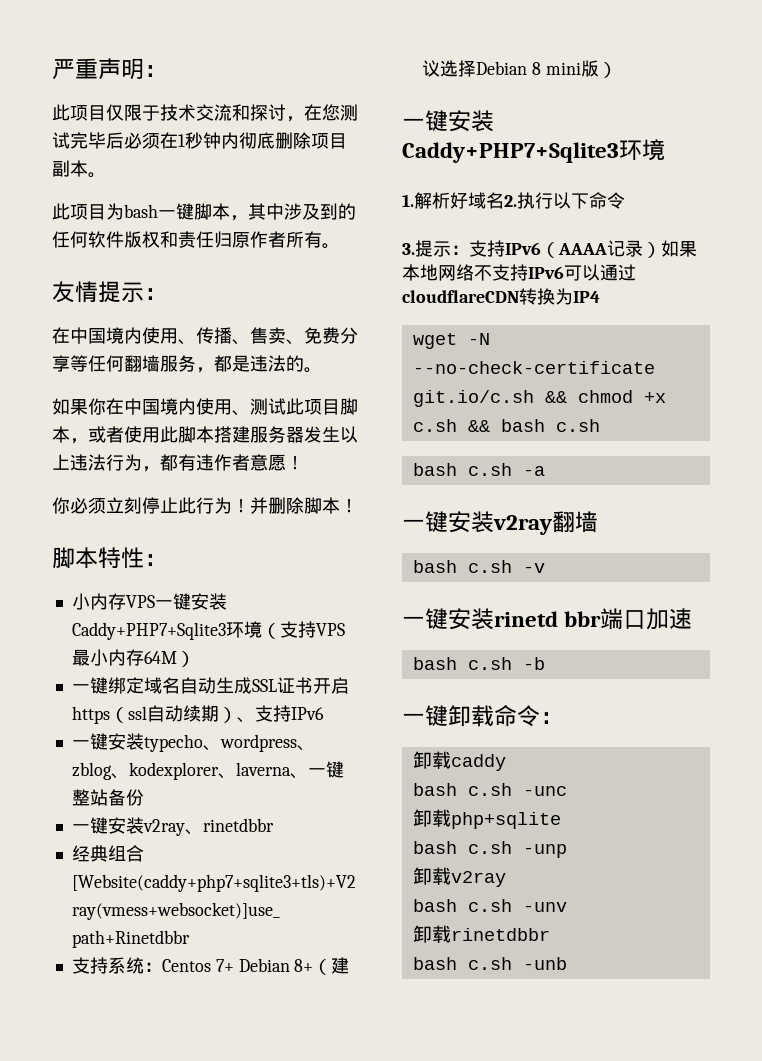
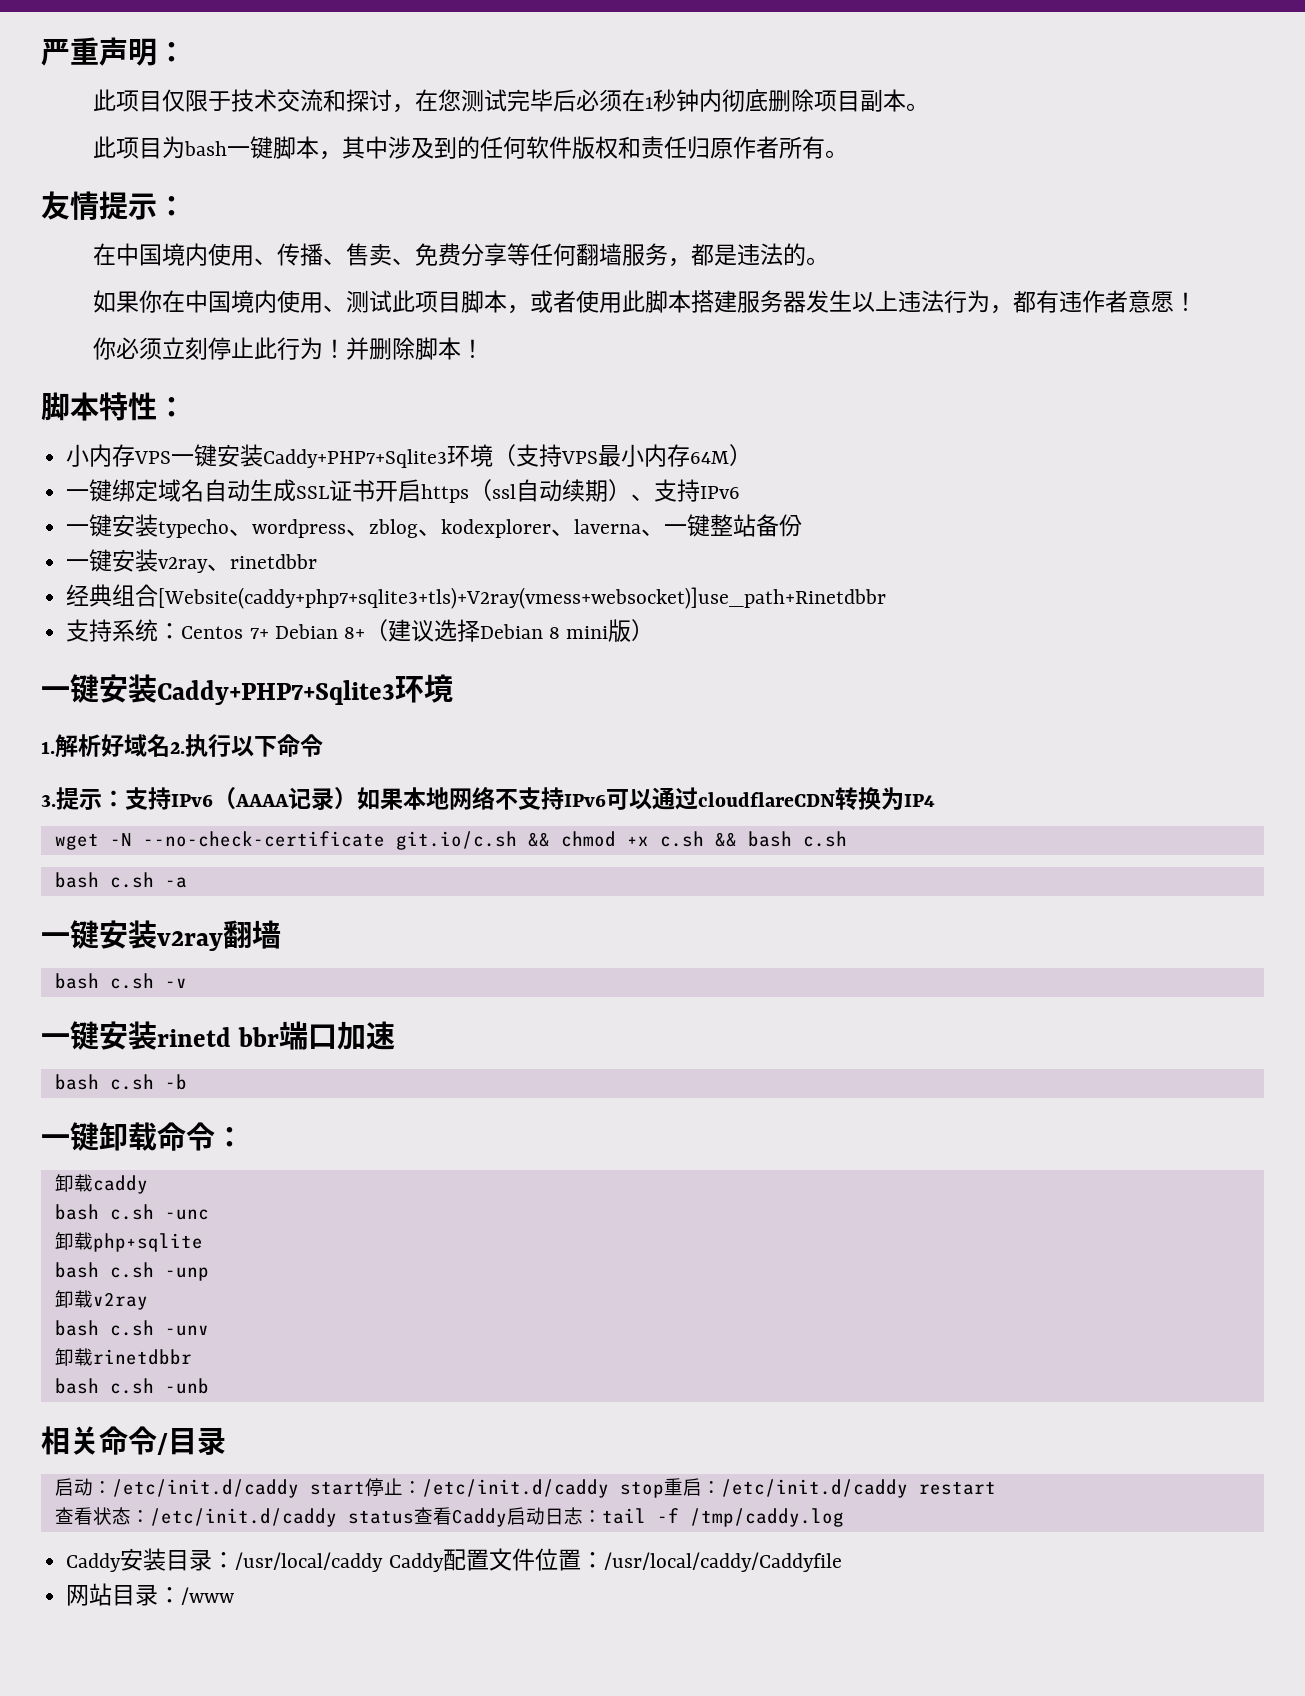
+ 相关命令/目录
+ 启动：/etc/init.d/caddy start停止：/etc/init.d/caddy stop重启：/etc/init.d/caddy restart
+ 查看状态：/etc/init.d/caddy status查看Caddy启动日志：tail -f /tmp/caddy.log
+ Caddy安装目录：/usr/local/caddy Caddy配置文件位置：/usr/local/caddy/Caddyfile
+ 网站目录：/www

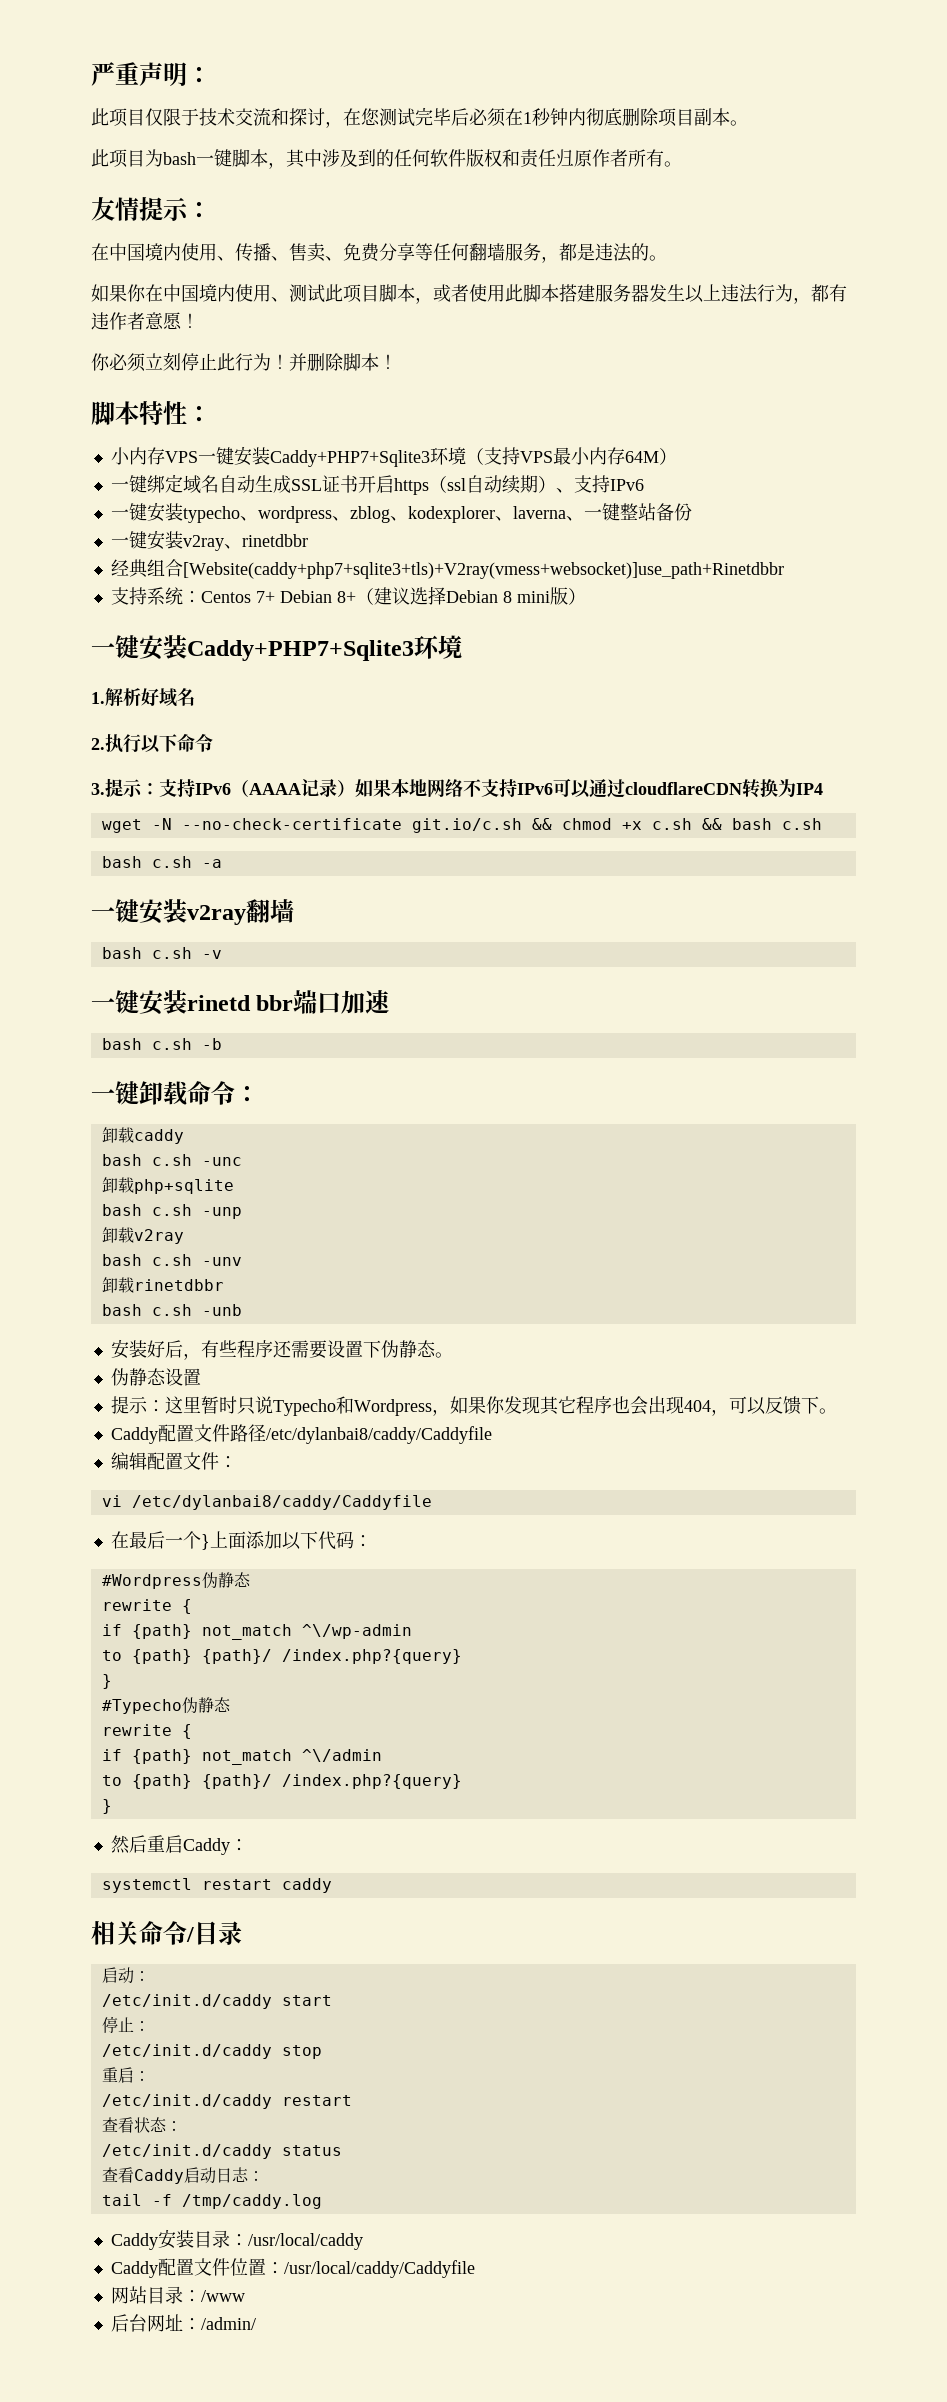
- 1.解析好域名2.执行以下命令
+ 1.解析好域名
+ 2.执行以下命令
+ 安装好后，有些程序还需要设置下伪静态。
+ 伪静态设置
+ 提示：这里暂时只说Typecho和Wordpress，如果你发现其它程序也会出现404，可以反馈下。
+ Caddy配置文件路径/etc/dylanbai8/caddy/Caddyfile
+ 编辑配置文件：
+ vi /etc/dylanbai8/caddy/Caddyfile
+ 在最后一个}上面添加以下代码：
+ #Wordpress伪静态
+ rewrite {
+ if {path} not_match ^\/wp-admin
+ to {path} {path}/ /index.php?{query}
+ }
+ #Typecho伪静态
+ rewrite {
+ if {path} not_match ^\/admin
+ to {path} {path}/ /index.php?{query}
+ }
+ 然后重启Caddy：
+ systemctl restart caddy
- 启动：/etc/init.d/caddy start停止：/etc/init.d/caddy stop重启：/etc/init.d/caddy restart
+ 启动：
+ /etc/init.d/caddy start
+ 停止：
+ /etc/init.d/caddy stop
+ 重启：
+ /etc/init.d/caddy restart
- 查看状态：/etc/init.d/caddy status查看Caddy启动日志：tail -f /tmp/caddy.log
+ 查看状态：
+ /etc/init.d/caddy status
+ 查看Caddy启动日志：
+ tail -f /tmp/caddy.log
- Caddy安装目录：/usr/local/caddy Caddy配置文件位置：/usr/local/caddy/Caddyfile
+ Caddy安装目录：/usr/local/caddy
+ Caddy配置文件位置：/usr/local/caddy/Caddyfile
+ 后台网址：/admin/

